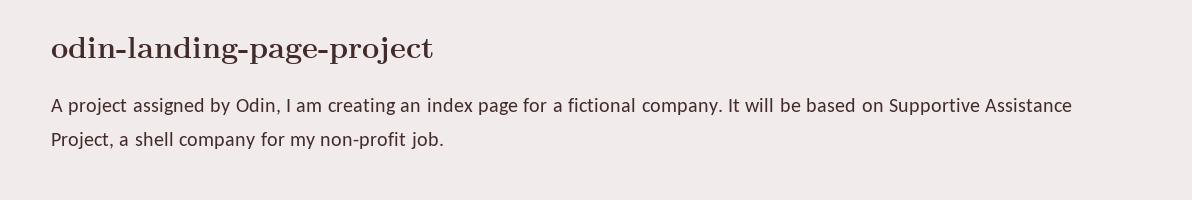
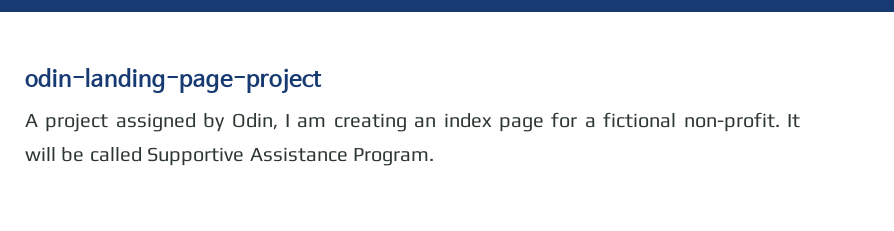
- A project assigned by Odin, I am creating an index page for a fictional company.
+ A project assigned by Odin, I am creating an index page for a fictional non-profit.
- It will be based on Supportive Assistance Project, a shell company for my non-profit job.
+ It will be called Supportive Assistance Program.

